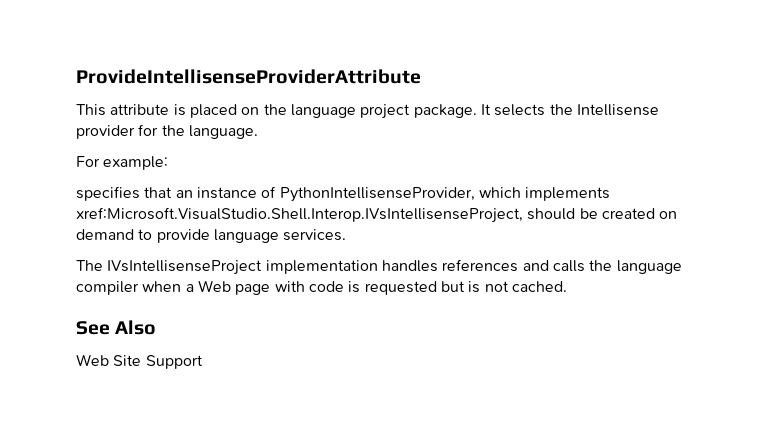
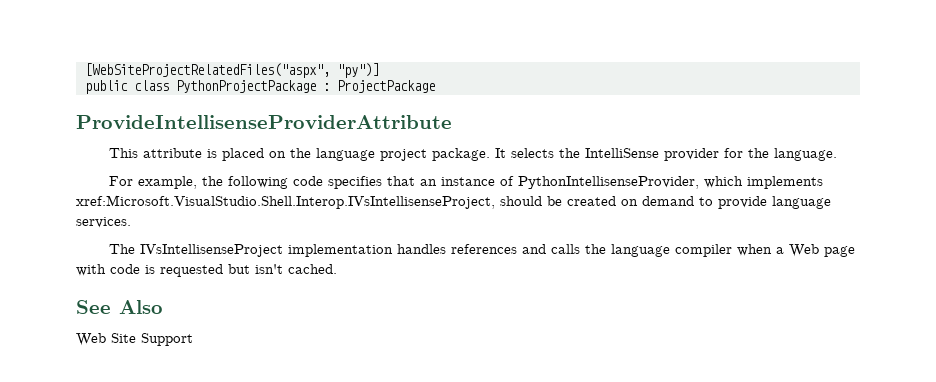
+ [WebSiteProjectRelatedFiles("aspx", "py")]
+ public class PythonProjectPackage : ProjectPackage
- It selects the Intellisense provider for the language.
+ It selects the IntelliSense provider for the language.
- For example:
- specifies that an instance of PythonIntellisenseProvider, which implements xref:Microsoft.VisualStudio.Shell.Interop.IVsIntellisenseProject, should be created on demand to provide language services.
+ For example, the following code specifies that an instance of PythonIntellisenseProvider, which implements xref:Microsoft.VisualStudio.Shell.Interop.IVsIntellisenseProject, should be created on demand to provide language services.
- The IVsIntellisenseProject implementation handles references and calls the language compiler when a Web page with code is requested but is not cached.
+ The IVsIntellisenseProject implementation handles references and calls the language compiler when a Web page with code is requested but isn't cached.

